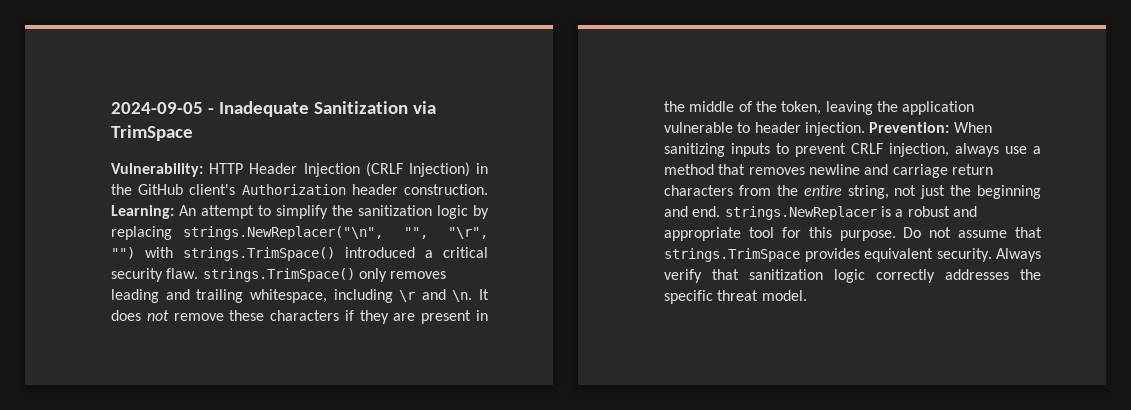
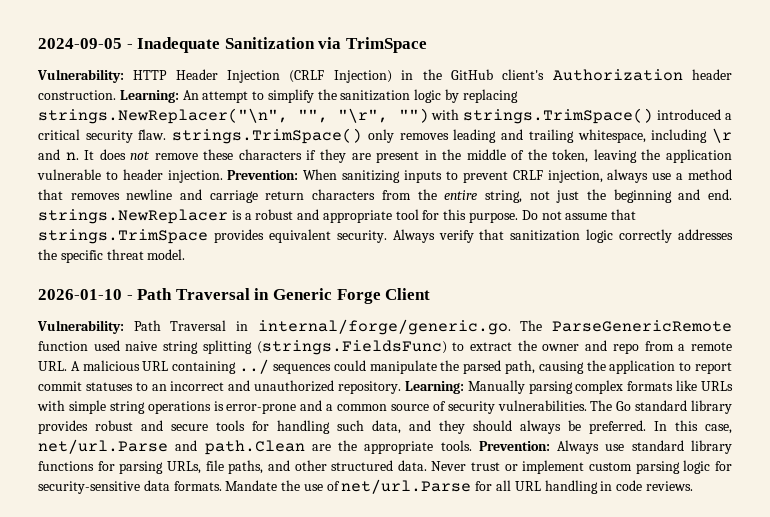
- Learning: An attempt to simplify the sanitization logic by replacing strings.NewReplacer("\n", "", "\r", "") with strings.TrimSpace() introduced a critical security flaw. strings.TrimSpace() only removes leading and trailing whitespace, including \r and \n.
+ Learning: An attempt to simplify the sanitization logic by replacing strings.NewReplacer("\n", "", "\r", "") with strings.TrimSpace() introduced a critical security flaw. strings.TrimSpace() only removes leading and trailing whitespace, including \r and n.
+ 2026-01-10 - Path Traversal in Generic Forge Client
+ Vulnerability: Path Traversal in internal/forge/generic.go. The ParseGenericRemote function used naive string splitting (strings.FieldsFunc) to extract the owner and repo from a remote URL. A malicious URL containing ../ sequences could manipulate the parsed path, causing the application to report commit statuses to an incorrect and unauthorized repository. Learning: Manually parsing complex formats like URLs with simple string operations is error-prone and a common source of security vulnerabilities. The Go standard library provides robust and secure tools for handling such data, and they should always be preferred. In this case, net/url.Parse and path.Clean are the appropriate tools. Prevention: Always use standard library functions for parsing URLs, file paths, and other structured data. Never trust or implement custom parsing logic for security-sensitive data formats. Mandate the use of net/url.Parse for all URL handling in code reviews.

